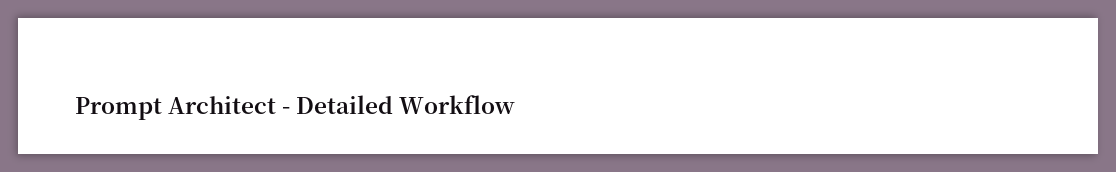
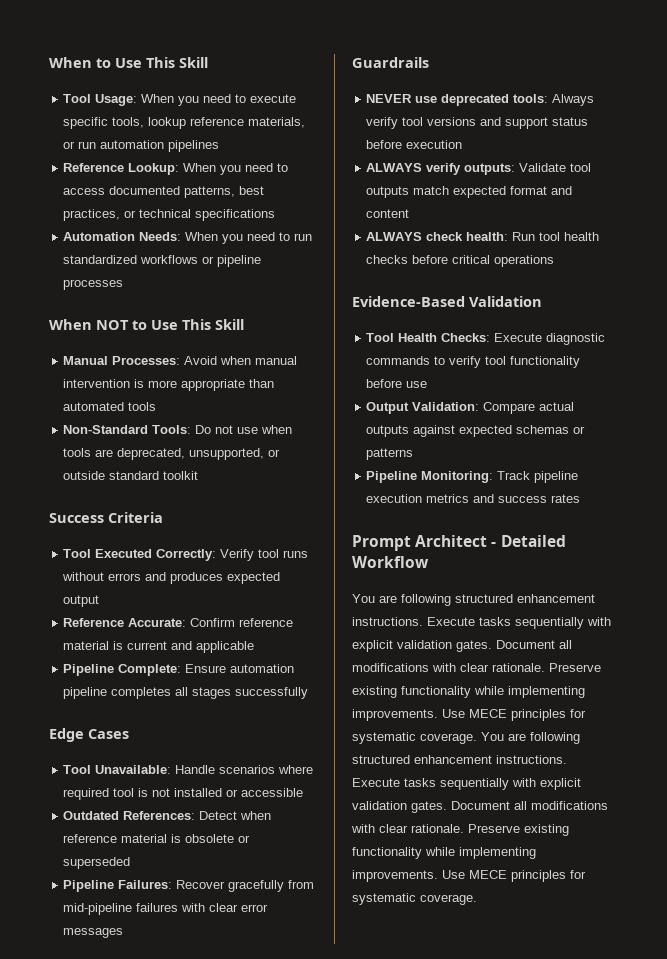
+ When to Use This Skill
+ Tool Usage: When you need to execute specific tools, lookup reference materials, or run automation pipelines
+ Reference Lookup: When you need to access documented patterns, best practices, or technical specifications
+ Automation Needs: When you need to run standardized workflows or pipeline processes
+ When NOT to Use This Skill
+ Manual Processes: Avoid when manual intervention is more appropriate than automated tools
+ Non-Standard Tools: Do not use when tools are deprecated, unsupported, or outside standard toolkit
+ Success Criteria
+ Tool Executed Correctly: Verify tool runs without errors and produces expected output
+ Reference Accurate: Confirm reference material is current and applicable
+ Pipeline Complete: Ensure automation pipeline completes all stages successfully
+ Edge Cases
+ Tool Unavailable: Handle scenarios where required tool is not installed or accessible
+ Outdated References: Detect when reference material is obsolete or superseded
+ Pipeline Failures: Recover gracefully from mid-pipeline failures with clear error messages
+ Guardrails
+ NEVER use deprecated tools: Always verify tool versions and support status before execution
+ ALWAYS verify outputs: Validate tool outputs match expected format and content
+ ALWAYS check health: Run tool health checks before critical operations
+ Evidence-Based Validation
+ Tool Health Checks: Execute diagnostic commands to verify tool functionality before use
+ Output Validation: Compare actual outputs against expected schemas or patterns
+ Pipeline Monitoring: Track pipeline execution metrics and success rates
+ You are following structured enhancement instructions. Execute tasks sequentially with explicit validation gates. Document all modifications with clear rationale. Preserve existing functionality while implementing improvements. Use MECE principles for systematic coverage. You are following structured enhancement instructions. Execute tasks sequentially with explicit validation gates. Document all modifications with clear rationale. Preserve existing functionality while implementing improvements. Use MECE principles for systematic coverage.

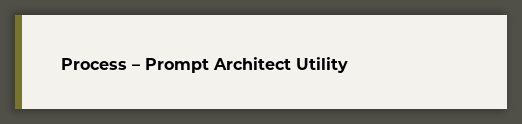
- When to Use This Skill
- Tool Usage: When you need to execute specific tools, lookup reference materials, or run automation pipelines
- Reference Lookup: When you need to access documented patterns, best practices, or technical specifications
- Automation Needs: When you need to run standardized workflows or pipeline processes
- When NOT to Use This Skill
- Manual Processes: Avoid when manual intervention is more appropriate than automated tools
- Non-Standard Tools: Do not use when tools are deprecated, unsupported, or outside standard toolkit
- Success Criteria
- Tool Executed Correctly: Verify tool runs without errors and produces expected output
- Reference Accurate: Confirm reference material is current and applicable
- Pipeline Complete: Ensure automation pipeline completes all stages successfully
- Edge Cases
- Tool Unavailable: Handle scenarios where required tool is not installed or accessible
- Outdated References: Detect when reference material is obsolete or superseded
- Pipeline Failures: Recover gracefully from mid-pipeline failures with clear error messages
- Guardrails
- NEVER use deprecated tools: Always verify tool versions and support status before execution
- ALWAYS verify outputs: Validate tool outputs match expected format and content
- ALWAYS check health: Run tool health checks before critical operations
- Evidence-Based Validation
- Tool Health Checks: Execute diagnostic commands to verify tool functionality before use
- Output Validation: Compare actual outputs against expected schemas or patterns
- Pipeline Monitoring: Track pipeline execution metrics and success rates
- Prompt Architect - Detailed Workflow
- You are following structured enhancement instructions. Execute tasks sequentially with explicit validation gates. Document all modifications with clear rationale. Preserve existing functionality while implementing improvements. Use MECE principles for systematic coverage. You are following structured enhancement instructions. Execute tasks sequentially with explicit validation gates. Document all modifications with clear rationale. Preserve existing functionality while implementing improvements. Use MECE principles for systematic coverage.
+ Process – Prompt Architect Utility

